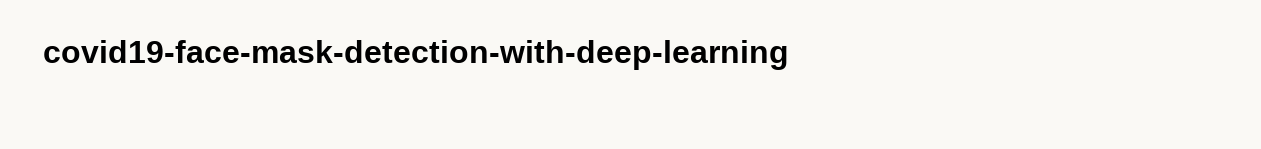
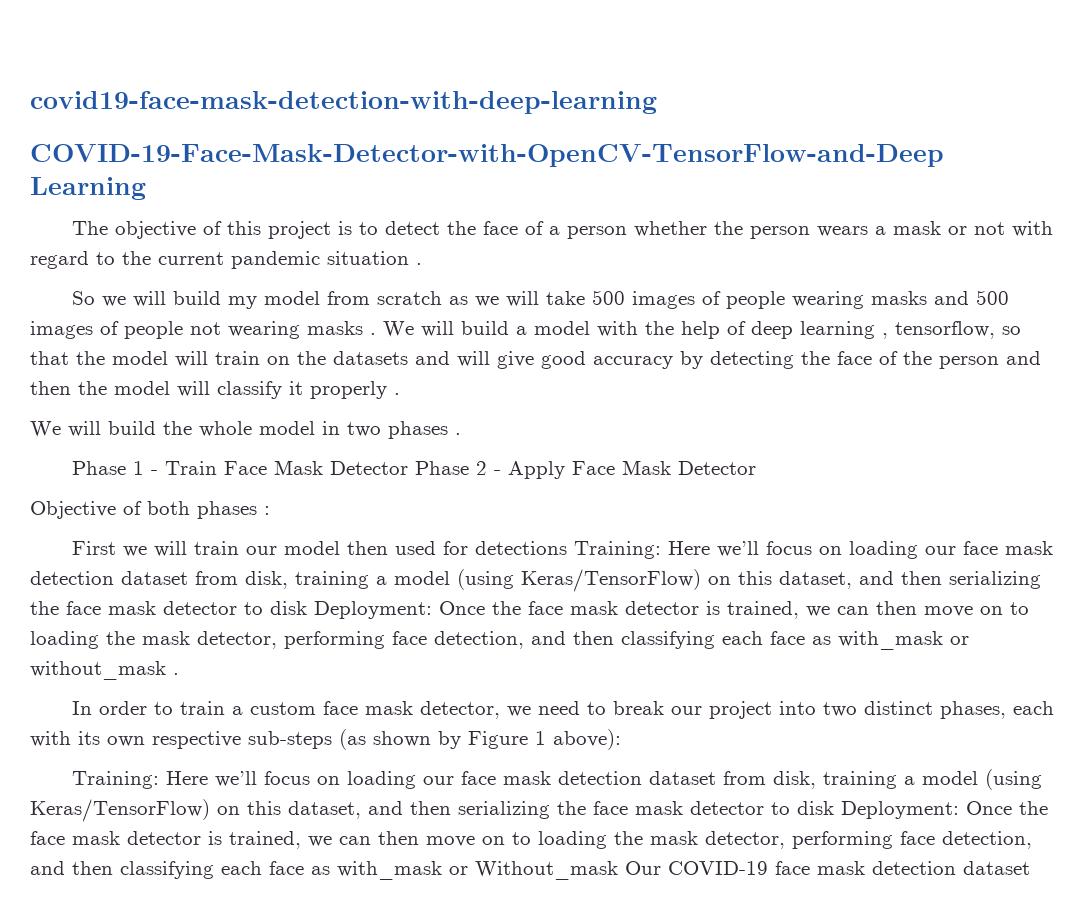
+ COVID-19-Face-Mask-Detector-with-OpenCV-TensorFlow-and-Deep Learning
+ The objective of this project is to detect the face of a person whether the person wears a mask or not with regard to the current pandemic situation .
+ So we will build my model from scratch as we will take 500 images of people wearing masks and 500 images of people not wearing masks . We will build a model with the help of deep learning , tensorflow, so that the model will train on the datasets and will give good accuracy by detecting the face of the person and then the model will classify it properly .
+ We will build the whole model in two phases .
+ Phase 1 - Train Face Mask Detector Phase 2 - Apply Face Mask Detector
+ Objective of both phases :
+ First we will train our model then used for detections Training: Here we’ll focus on loading our face mask detection dataset from disk, training a model (using Keras/TensorFlow) on this dataset, and then serializing the face mask detector to disk Deployment: Once the face mask detector is trained, we can then move on to loading the mask detector, performing face detection, and then classifying each face as with_mask or without_mask .
+ In order to train a custom face mask detector, we need to break our project into two distinct phases, each with its own respective sub-steps (as shown by Figure 1 above):
+ Training: Here we’ll focus on loading our face mask detection dataset from disk, training a model (using Keras/TensorFlow) on this dataset, and then serializing the face mask detector to disk Deployment: Once the face mask detector is trained, we can then move on to loading the mask detector, performing face detection, and then classifying each face as with_mask or Without_mask Our COVID-19 face mask detection dataset

